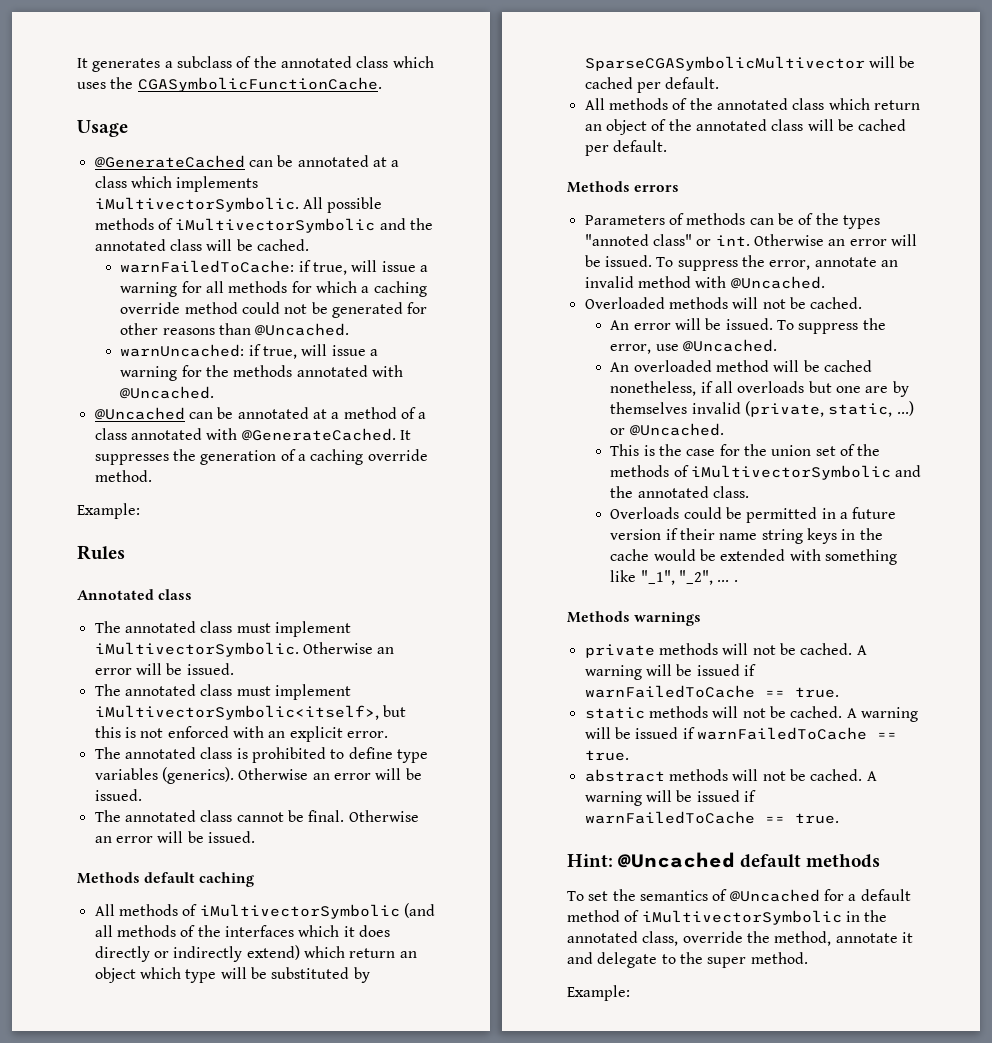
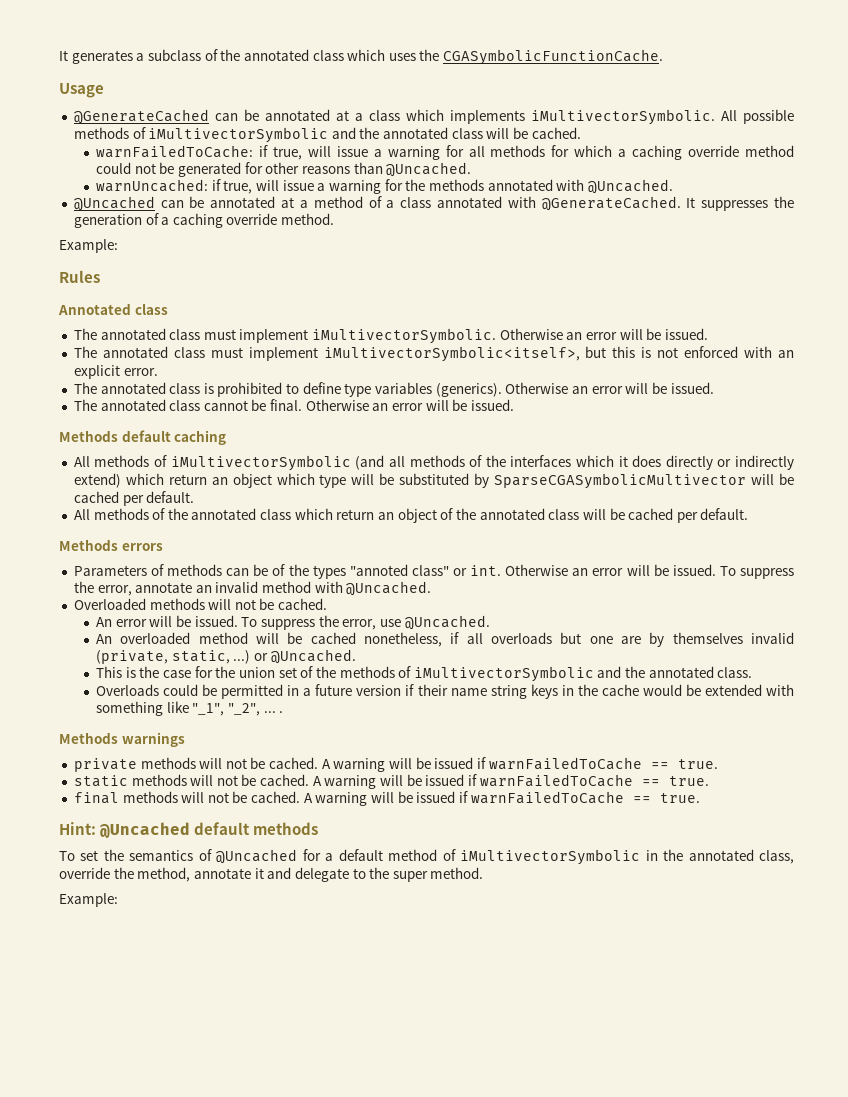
- abstract methods will not be cached.
+ final methods will not be cached.

